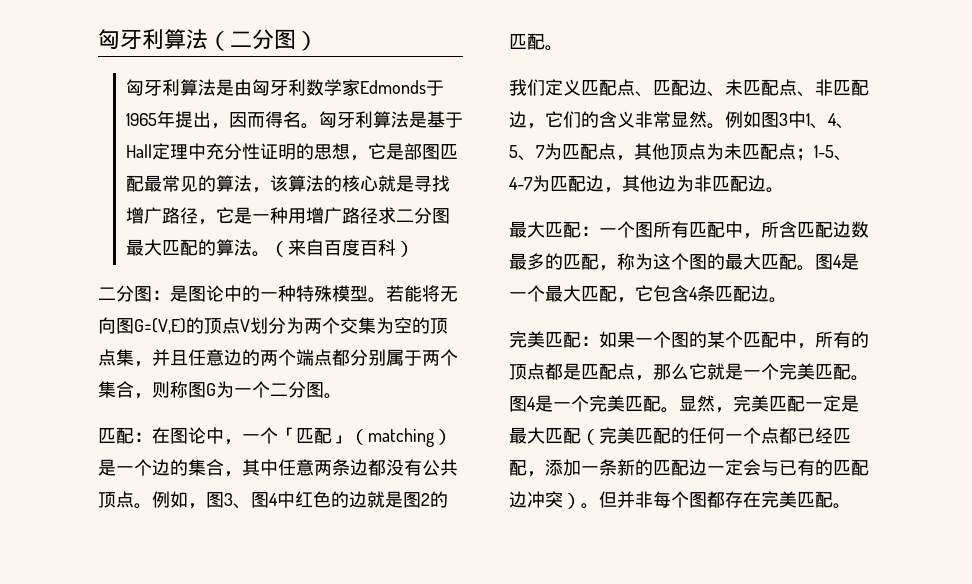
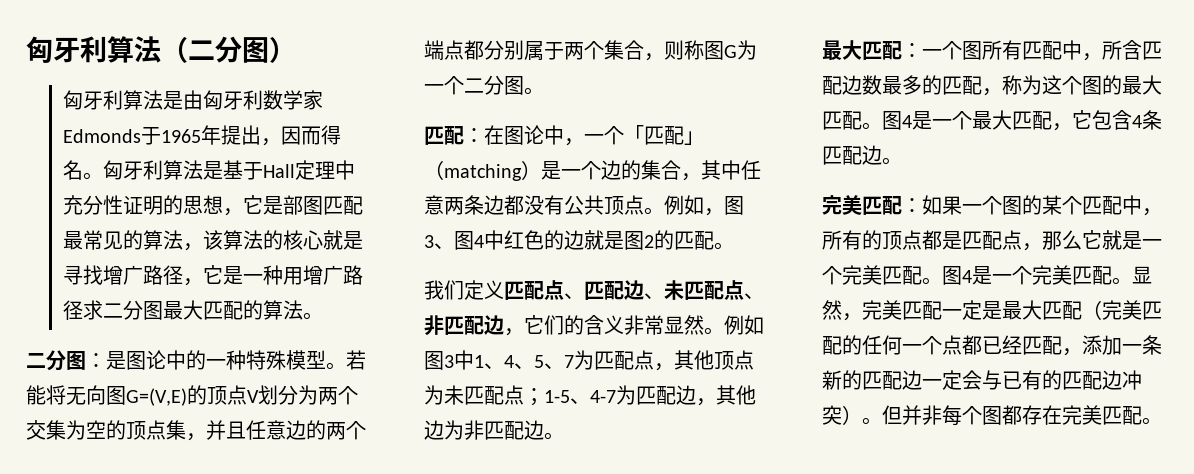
- （来自百度百科）

